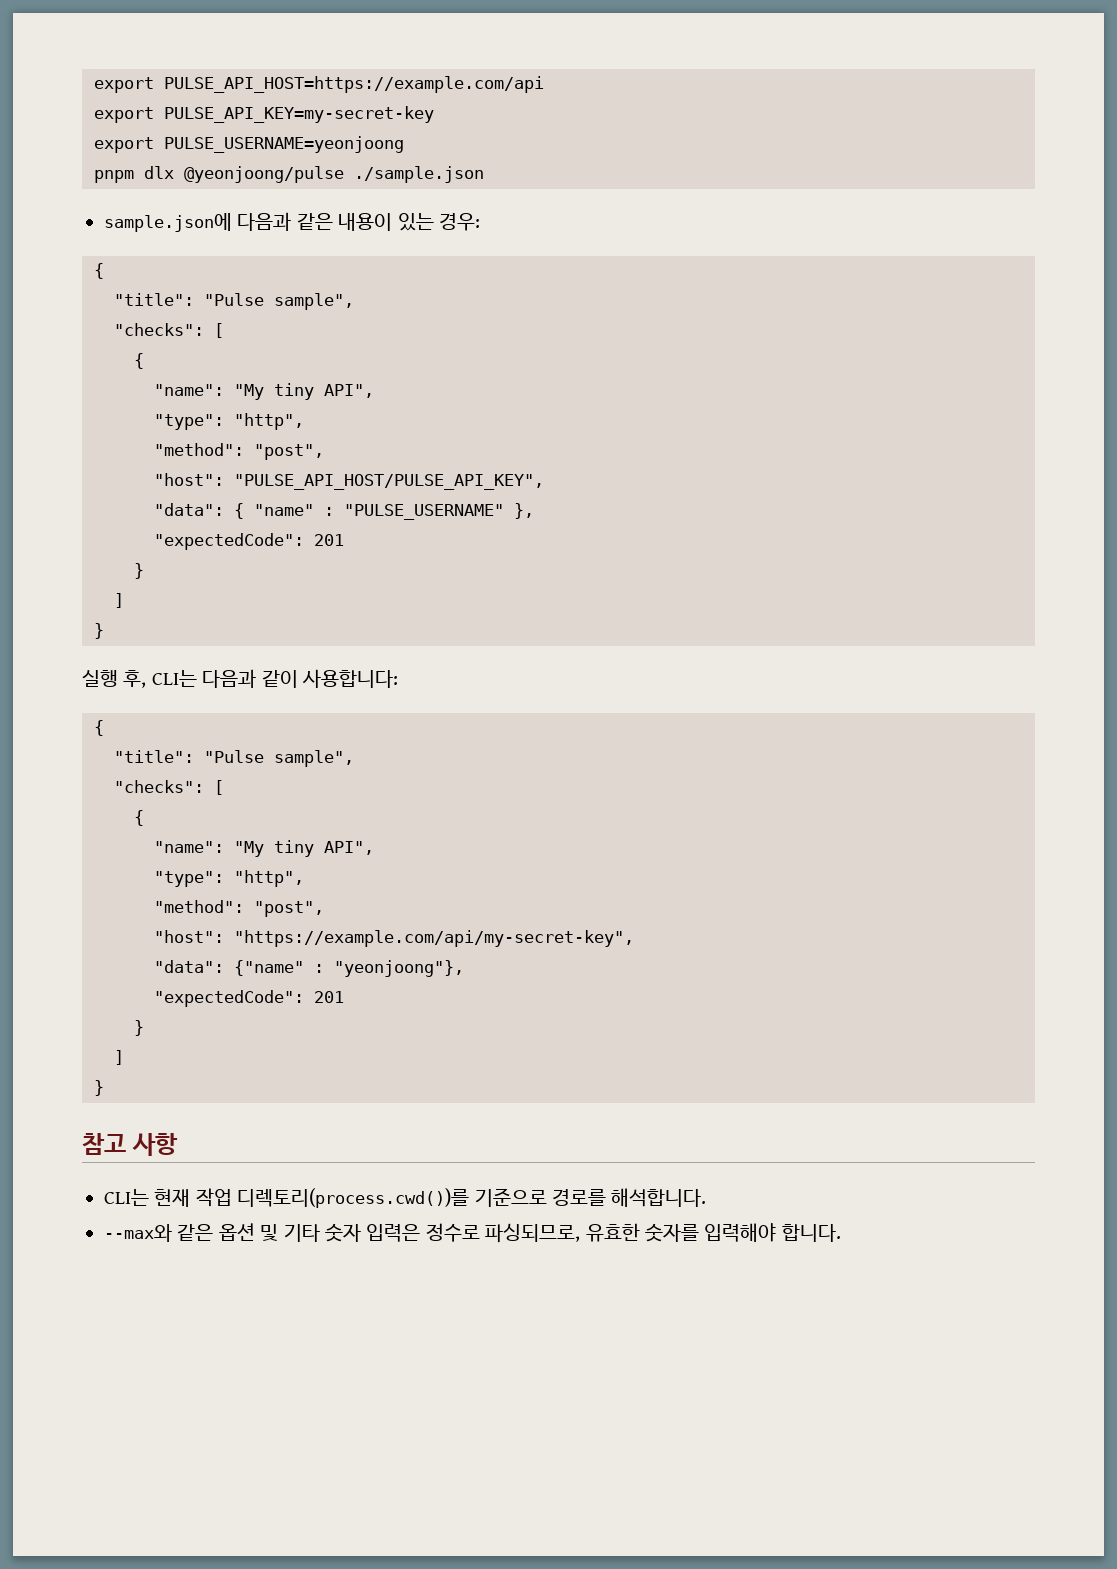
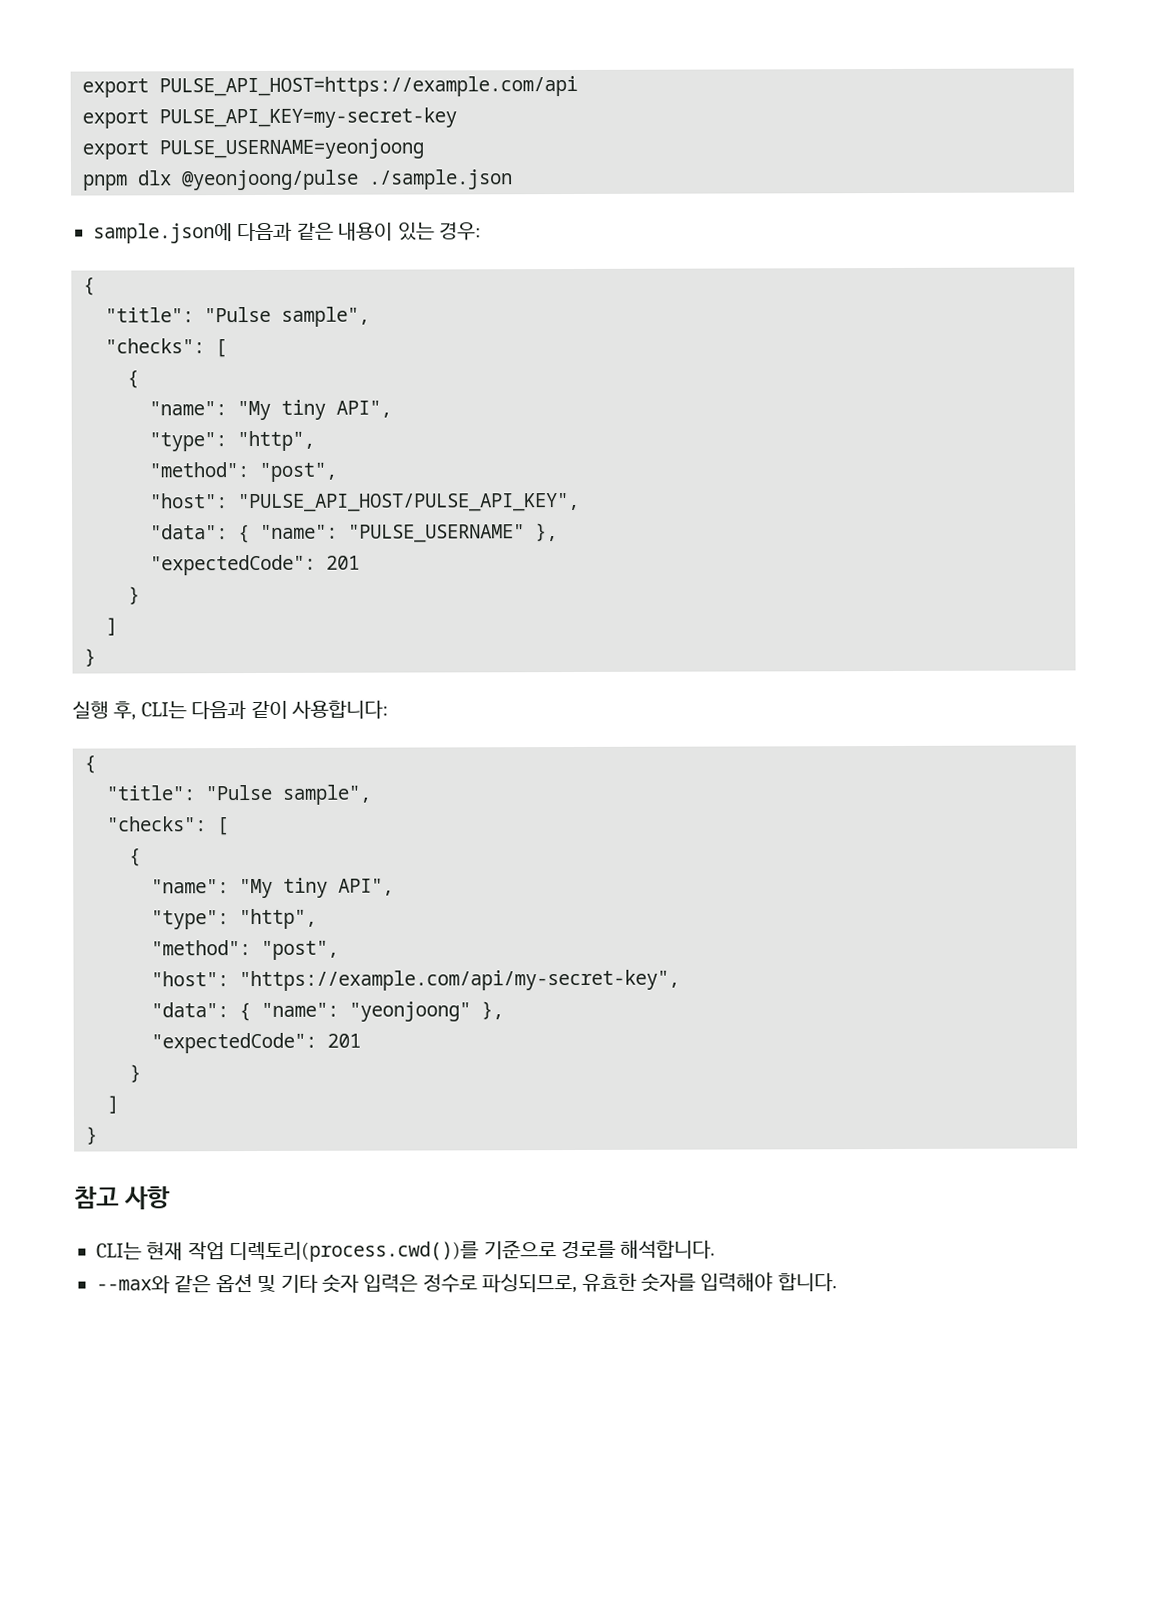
- "data": { "name" : "PULSE_USERNAME" },
+ "data": { "name": "PULSE_USERNAME" },
- "data": {"name" : "yeonjoong"},
+ "data": { "name": "yeonjoong" },

